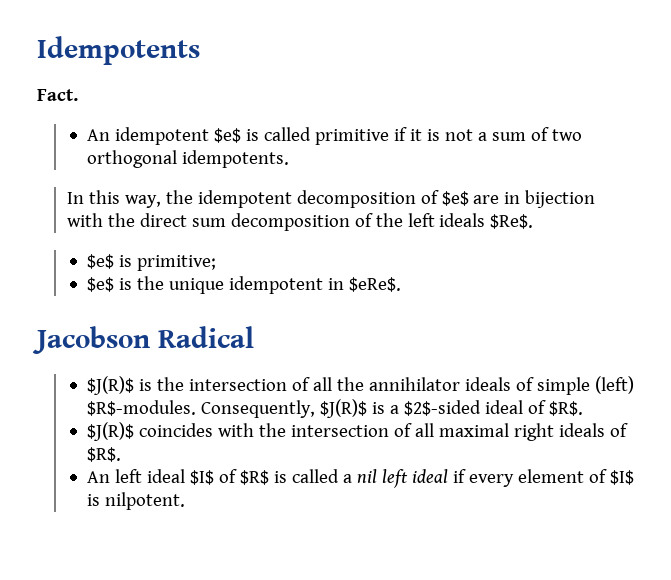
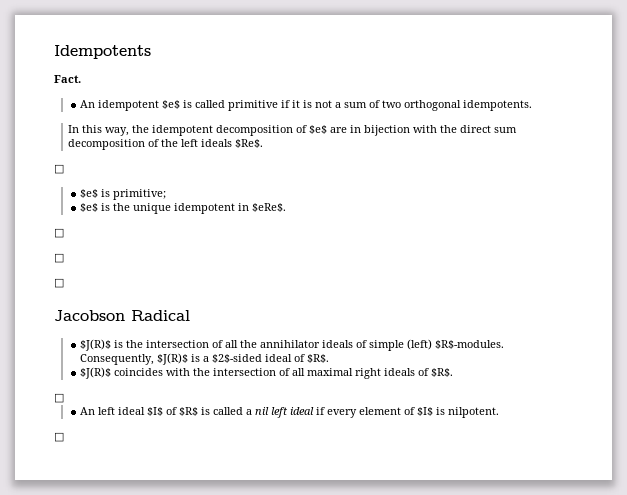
  In this way, the idempotent decomposition of $e$ are in bijection with the direct sum decomposition of the left ideals $Re$.
+ □
  $e$ is the unique idempotent in $eRe$.
+ □
+ □
+ □
  $J(R)$ coincides with the intersection of all maximal right ideals of $R$.
+ □
  An left ideal $I$ of $R$ is called a nil left ideal if every element of $I$ is nilpotent.
+ □

